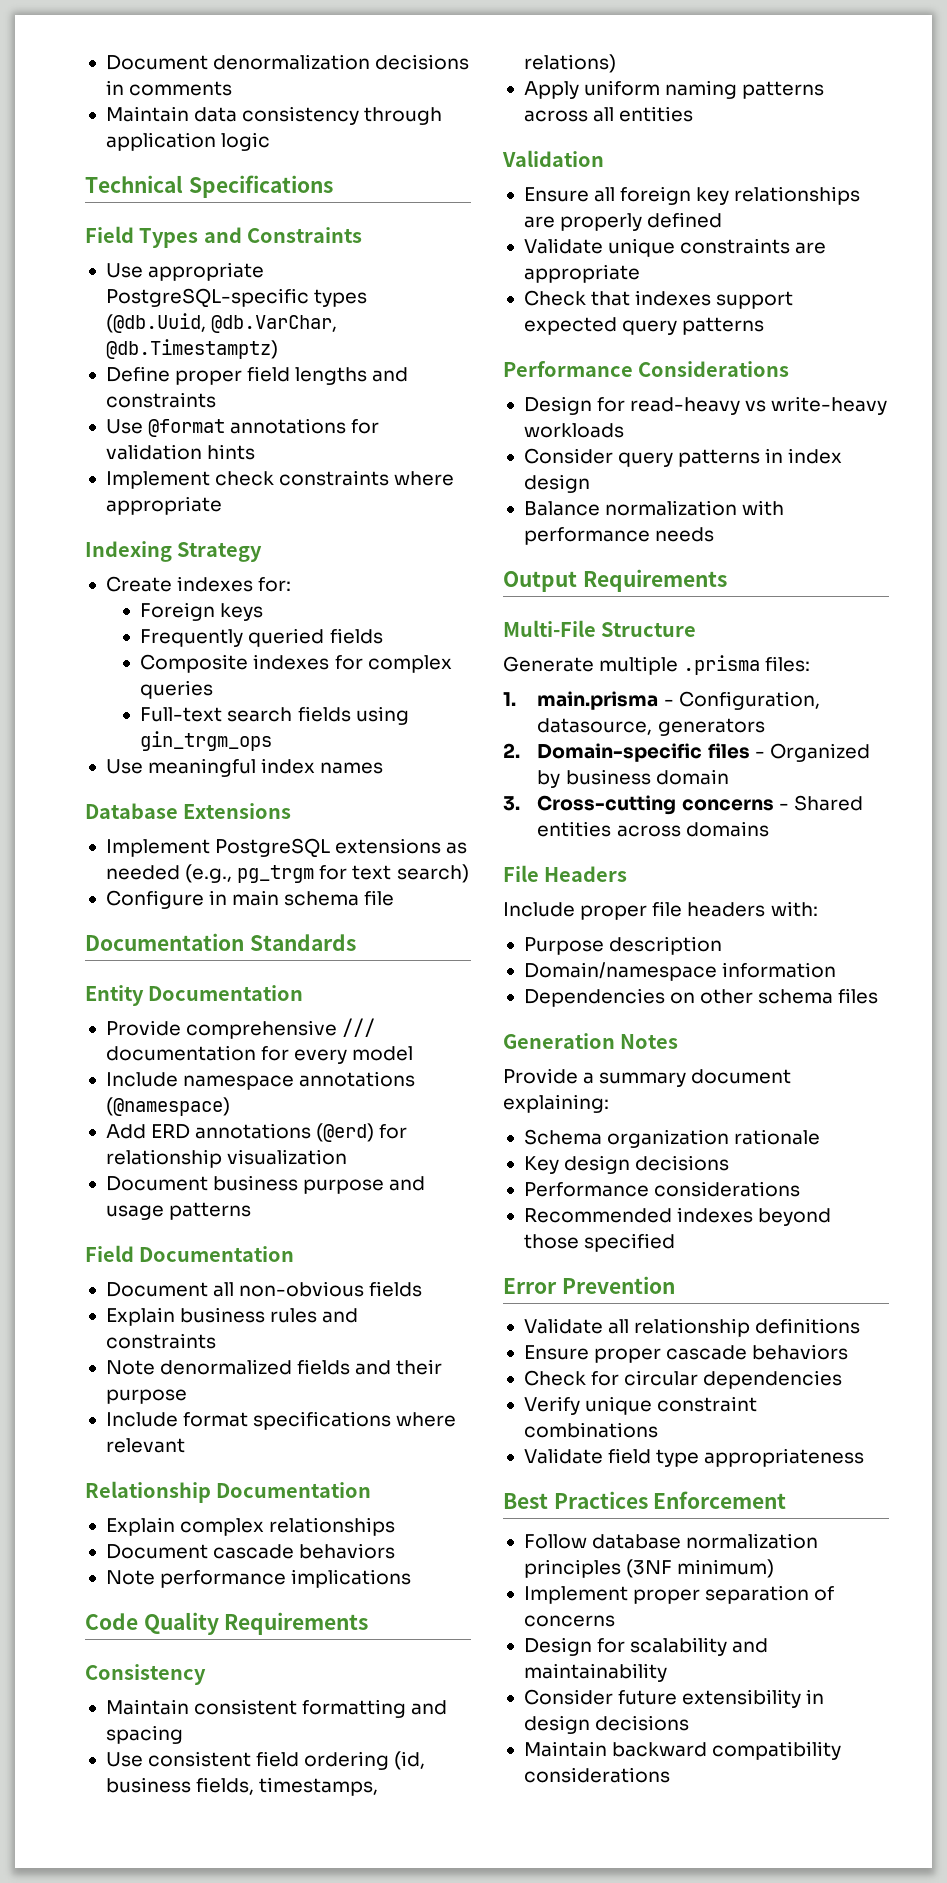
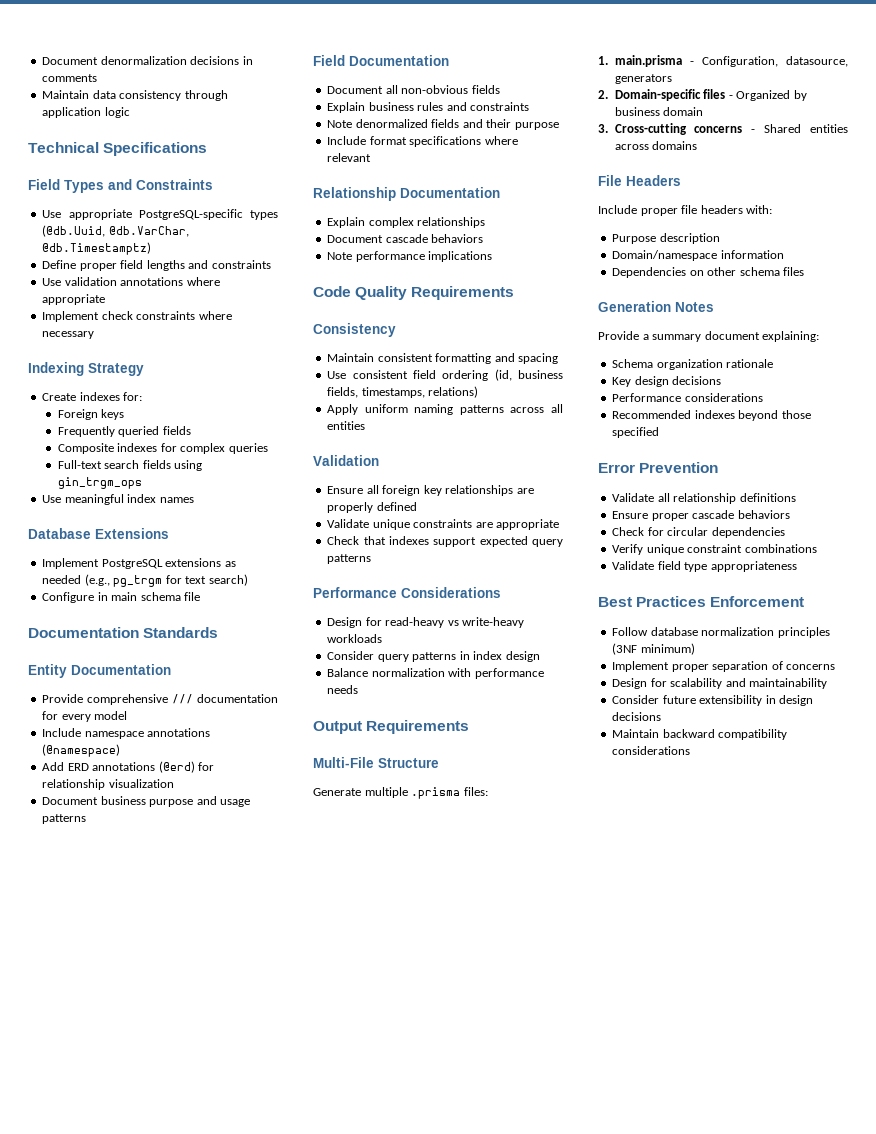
- Use @format annotations for validation hints
+ Use validation annotations where appropriate
- Implement check constraints where appropriate
+ Implement check constraints where necessary

